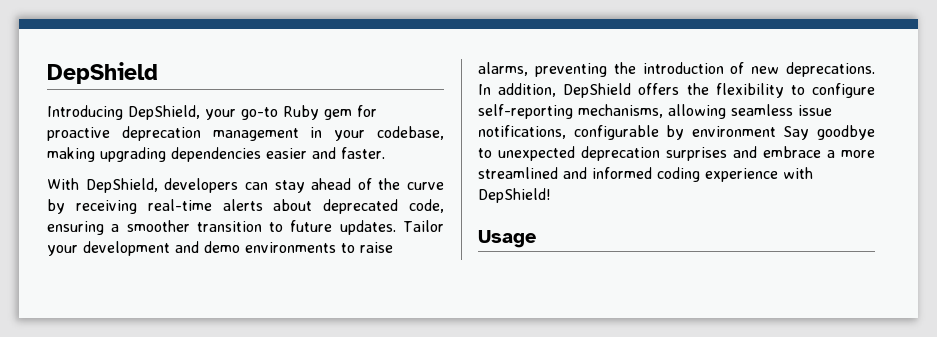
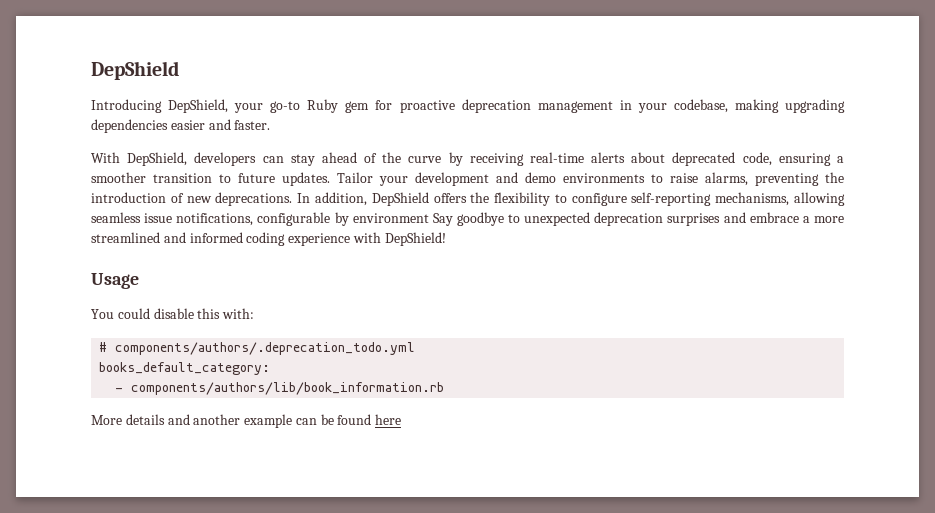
+ You could disable this with:
+ # components/authors/.deprecation_todo.yml
+ books_default_category:
+ - components/authors/lib/book_information.rb
+ More details and another example can be found here

